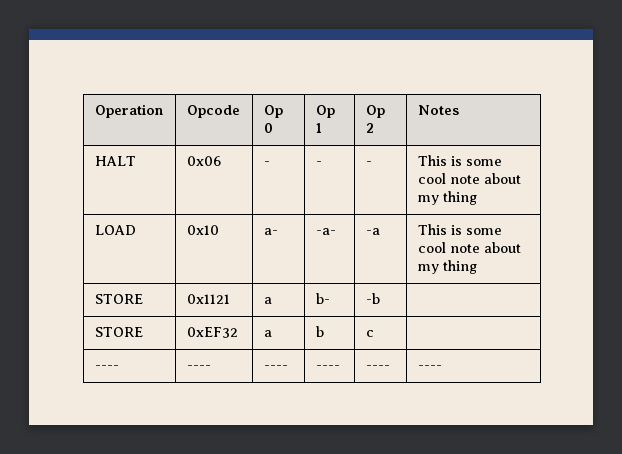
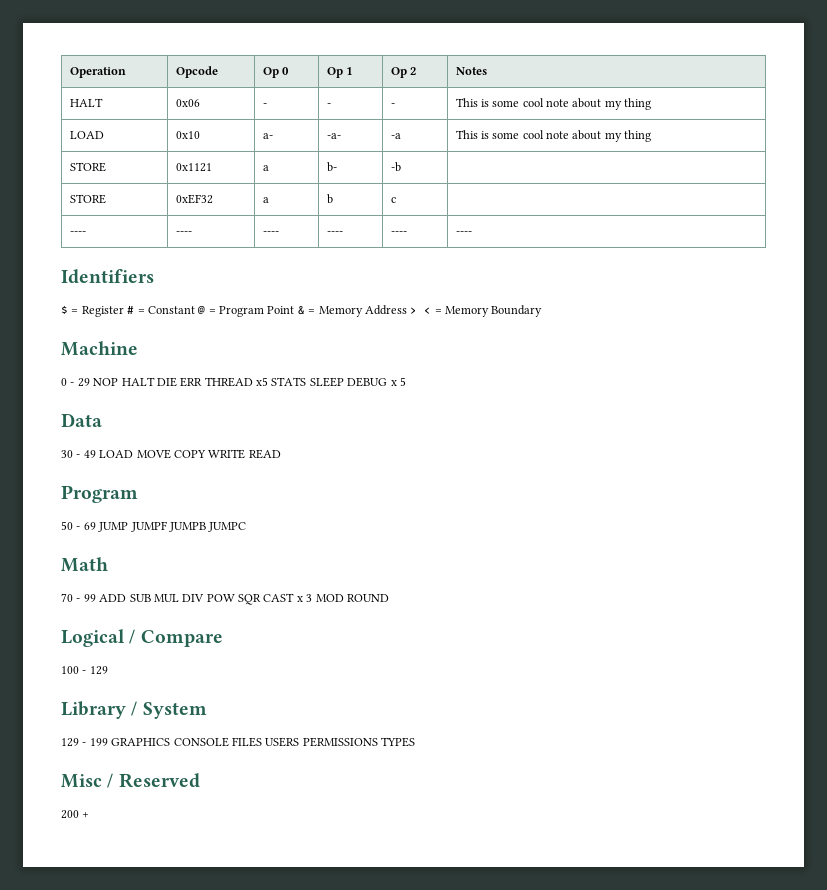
+ Identifiers
+ $ = Register # = Constant @ = Program Point & = Memory Address > < = Memory Boundary
+ Machine
+ 0 - 29 NOP HALT DIE ERR THREAD x5 STATS SLEEP DEBUG x 5
+ Data
+ 30 - 49 LOAD MOVE COPY WRITE READ
+ Program
+ 50 - 69 JUMP JUMPF JUMPB JUMPC
+ Math
+ 70 - 99 ADD SUB MUL DIV POW SQR CAST x 3 MOD ROUND
+ Logical / Compare
+ 100 - 129
+ Library / System
+ 129 - 199 GRAPHICS CONSOLE FILES USERS PERMISSIONS TYPES
+ Misc / Reserved
+ 200 +

